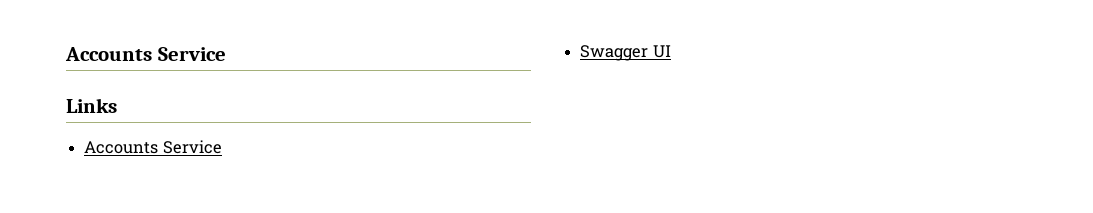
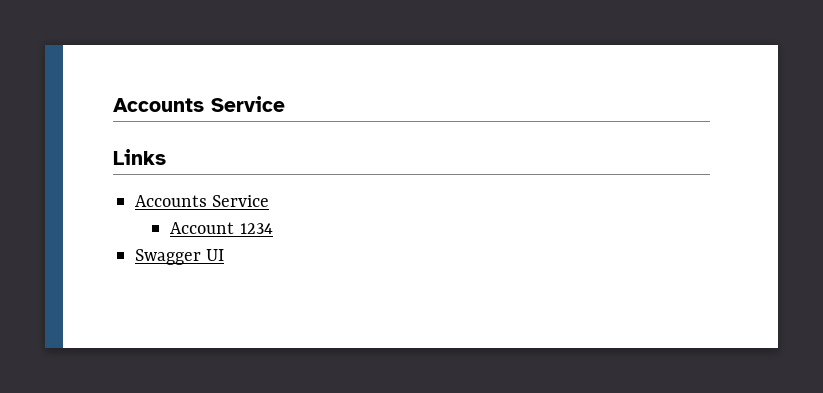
+ Account 1234

